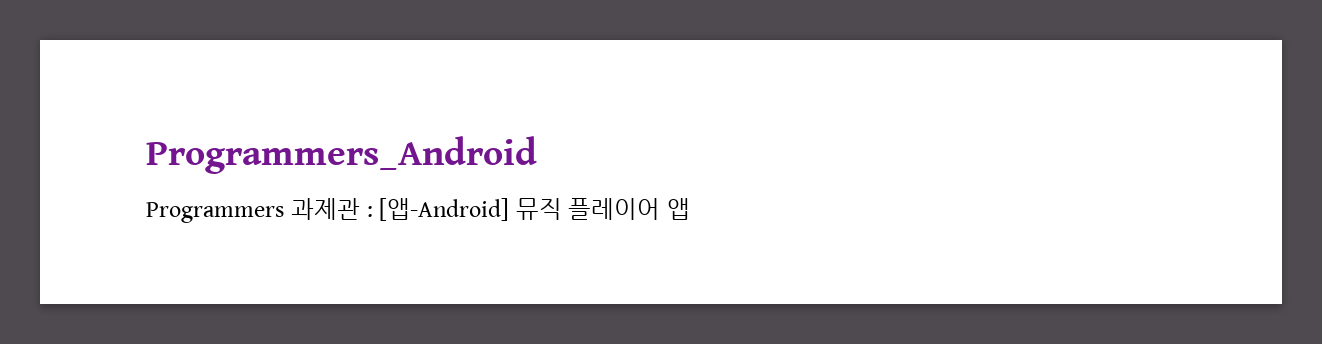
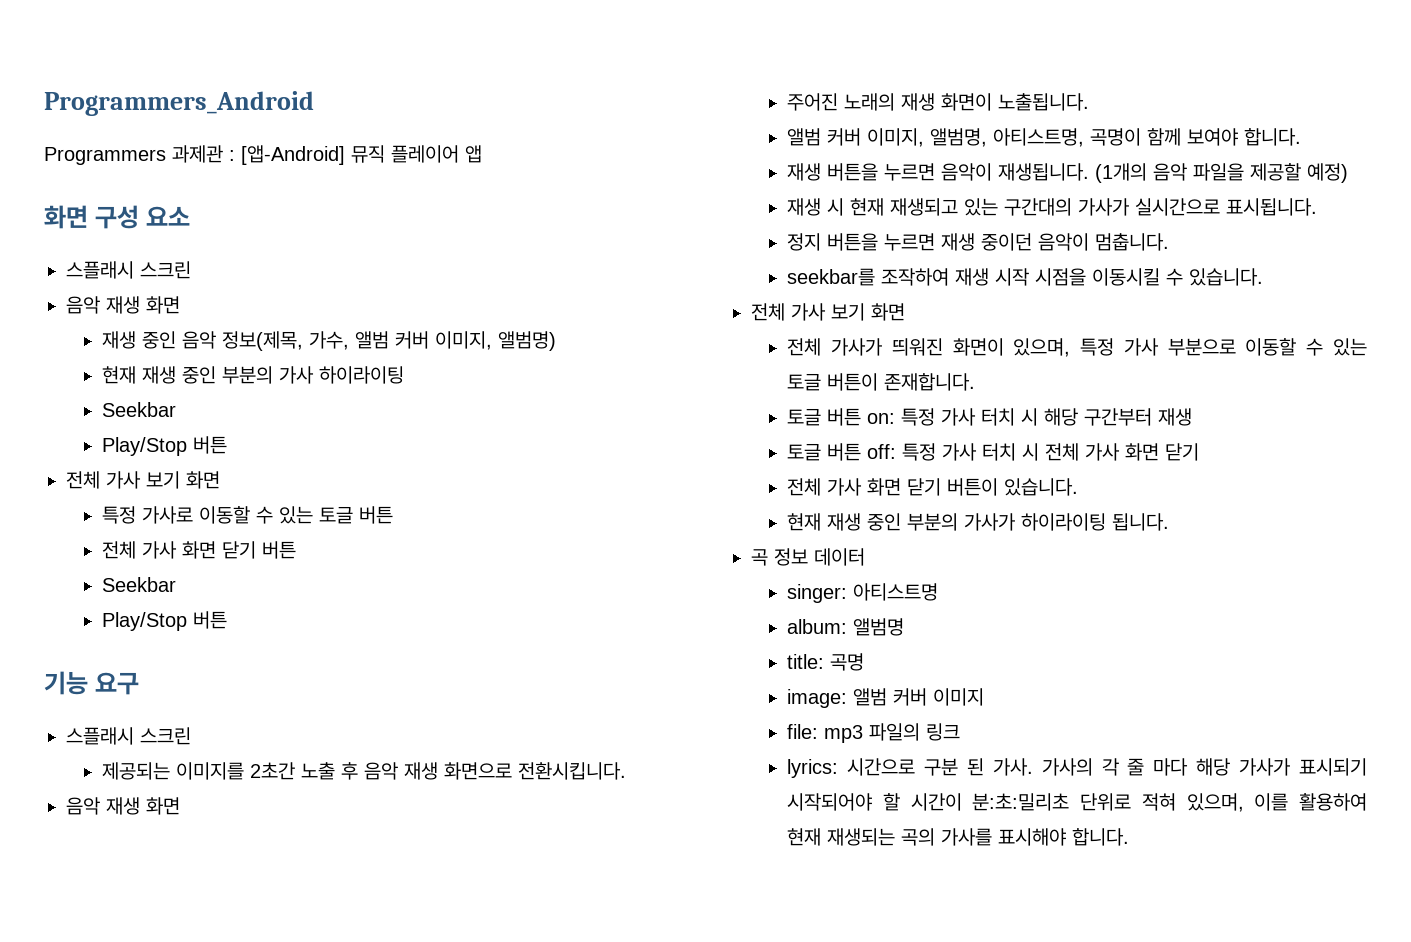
+ 화면 구성 요소
+ 스플래시 스크린
+ 음악 재생 화면
+ 재생 중인 음악 정보(제목, 가수, 앨범 커버 이미지, 앨범명)
+ 현재 재생 중인 부분의 가사 하이라이팅
+ Seekbar
+ Play/Stop 버튼
+ 전체 가사 보기 화면
+ 특정 가사로 이동할 수 있는 토글 버튼
+ 전체 가사 화면 닫기 버튼
+ Seekbar
+ Play/Stop 버튼
+ 기능 요구
+ 스플래시 스크린
+ 제공되는 이미지를 2초간 노출 후 음악 재생 화면으로 전환시킵니다.
+ 음악 재생 화면
+ 주어진 노래의 재생 화면이 노출됩니다.
+ 앨범 커버 이미지, 앨범명, 아티스트명, 곡명이 함께 보여야 합니다.
+ 재생 버튼을 누르면 음악이 재생됩니다. (1개의 음악 파일을 제공할 예정)
+ 재생 시 현재 재생되고 있는 구간대의 가사가 실시간으로 표시됩니다.
+ 정지 버튼을 누르면 재생 중이던 음악이 멈춥니다.
+ seekbar를 조작하여 재생 시작 시점을 이동시킬 수 있습니다.
+ 전체 가사 보기 화면
+ 전체 가사가 띄워진 화면이 있으며, 특정 가사 부분으로 이동할 수 있는 토글 버튼이 존재합니다.
+ 토글 버튼 on: 특정 가사 터치 시 해당 구간부터 재생
+ 토글 버튼 off: 특정 가사 터치 시 전체 가사 화면 닫기
+ 전체 가사 화면 닫기 버튼이 있습니다.
+ 현재 재생 중인 부분의 가사가 하이라이팅 됩니다.
+ 곡 정보 데이터
+ singer: 아티스트명
+ album: 앨범명
+ title: 곡명
+ image: 앨범 커버 이미지
+ file: mp3 파일의 링크
+ lyrics: 시간으로 구분 된 가사. 가사의 각 줄 마다 해당 가사가 표시되기 시작되어야 할 시간이 분:초:밀리초 단위로 적혀 있으며, 이를 활용하여 현재 재생되는 곡의 가사를 표시해야 합니다.

